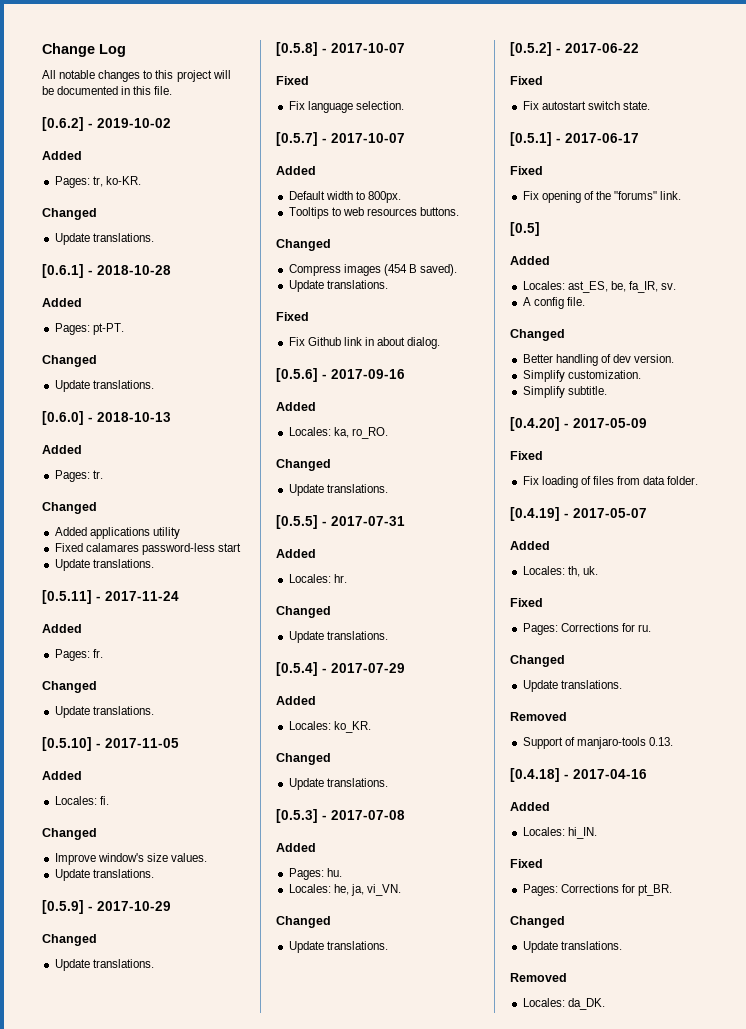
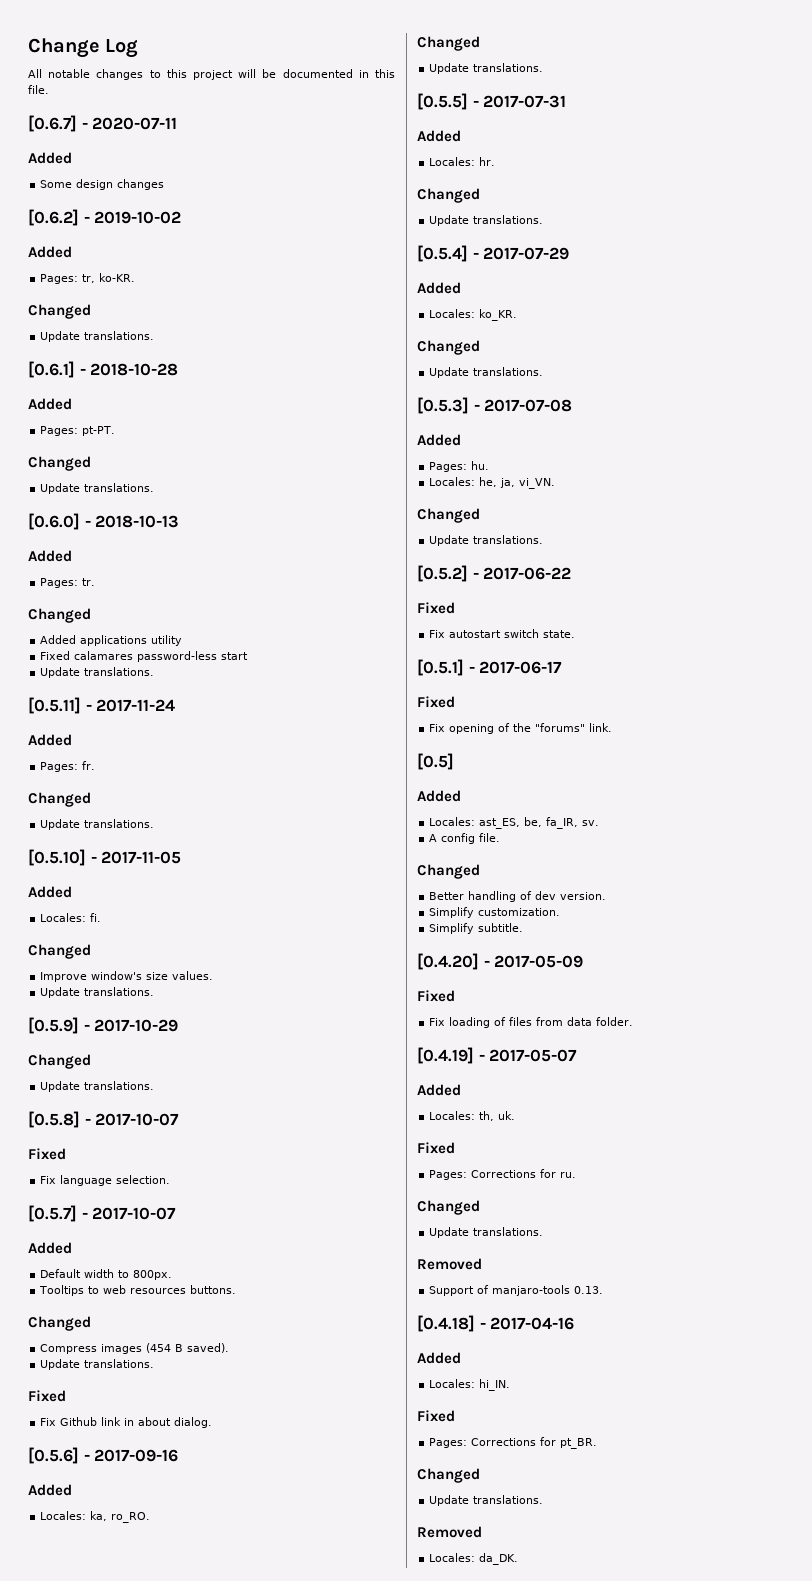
+ [0.6.7] - 2020-07-11
+ Added
+ Some design changes

